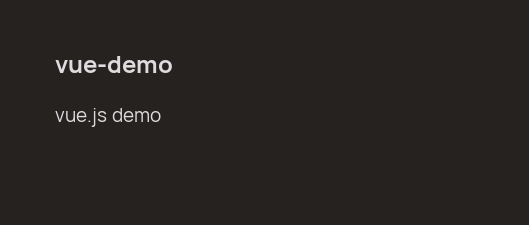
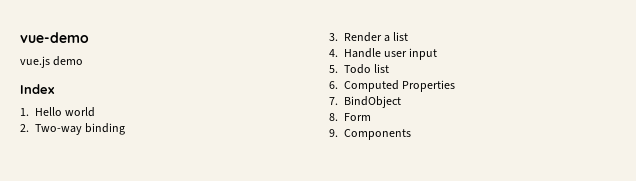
+ Index
+ 1. Hello world
+ 2. Two-way binding
+ 3. Render a list
+ 4. Handle user input
+ 5. Todo list
+ 6. Computed Properties
+ 7. BindObject
+ 8. Form
+ 9. Components

